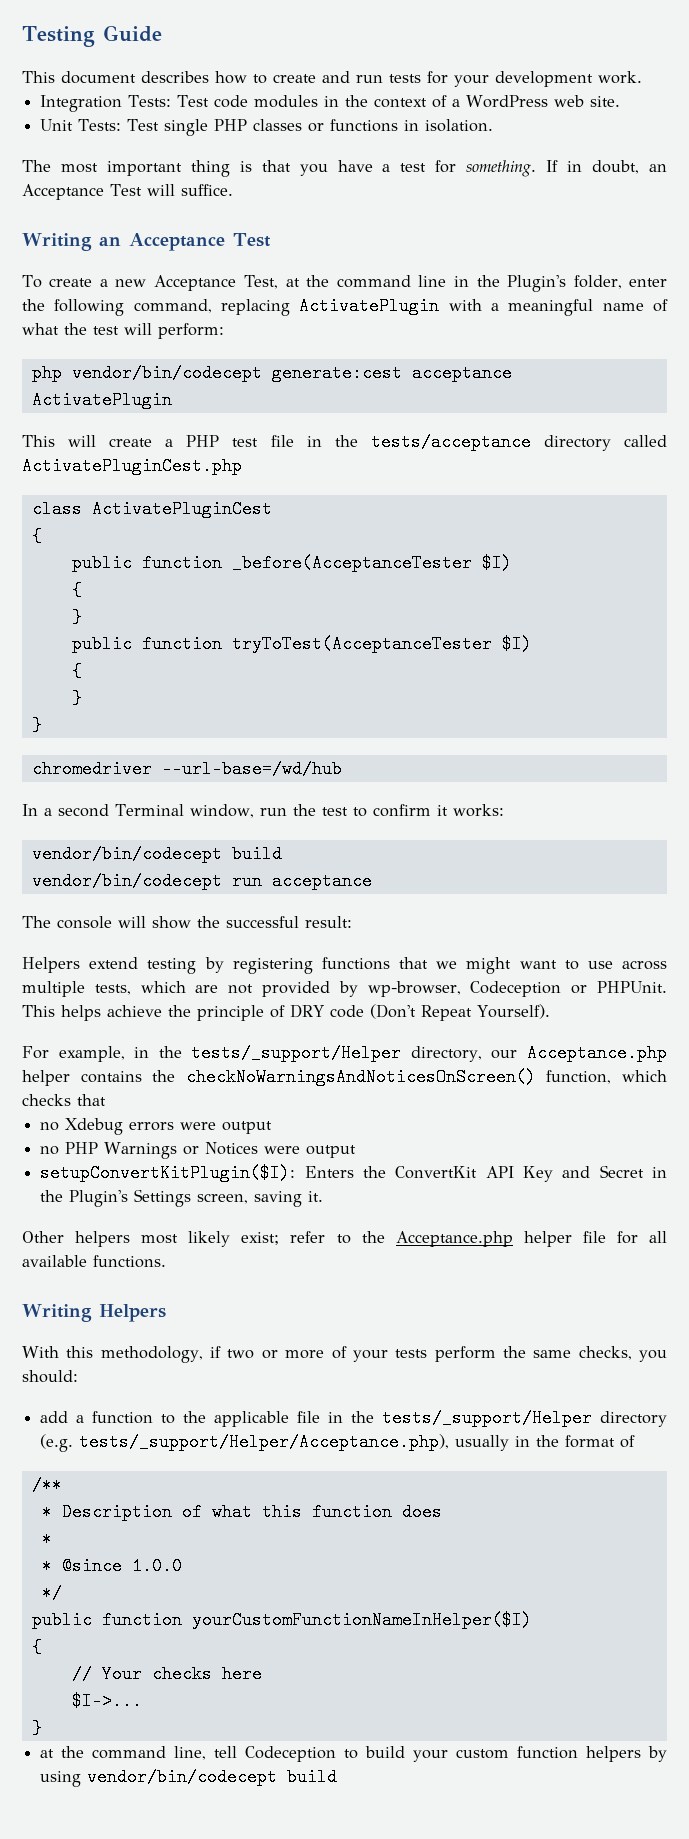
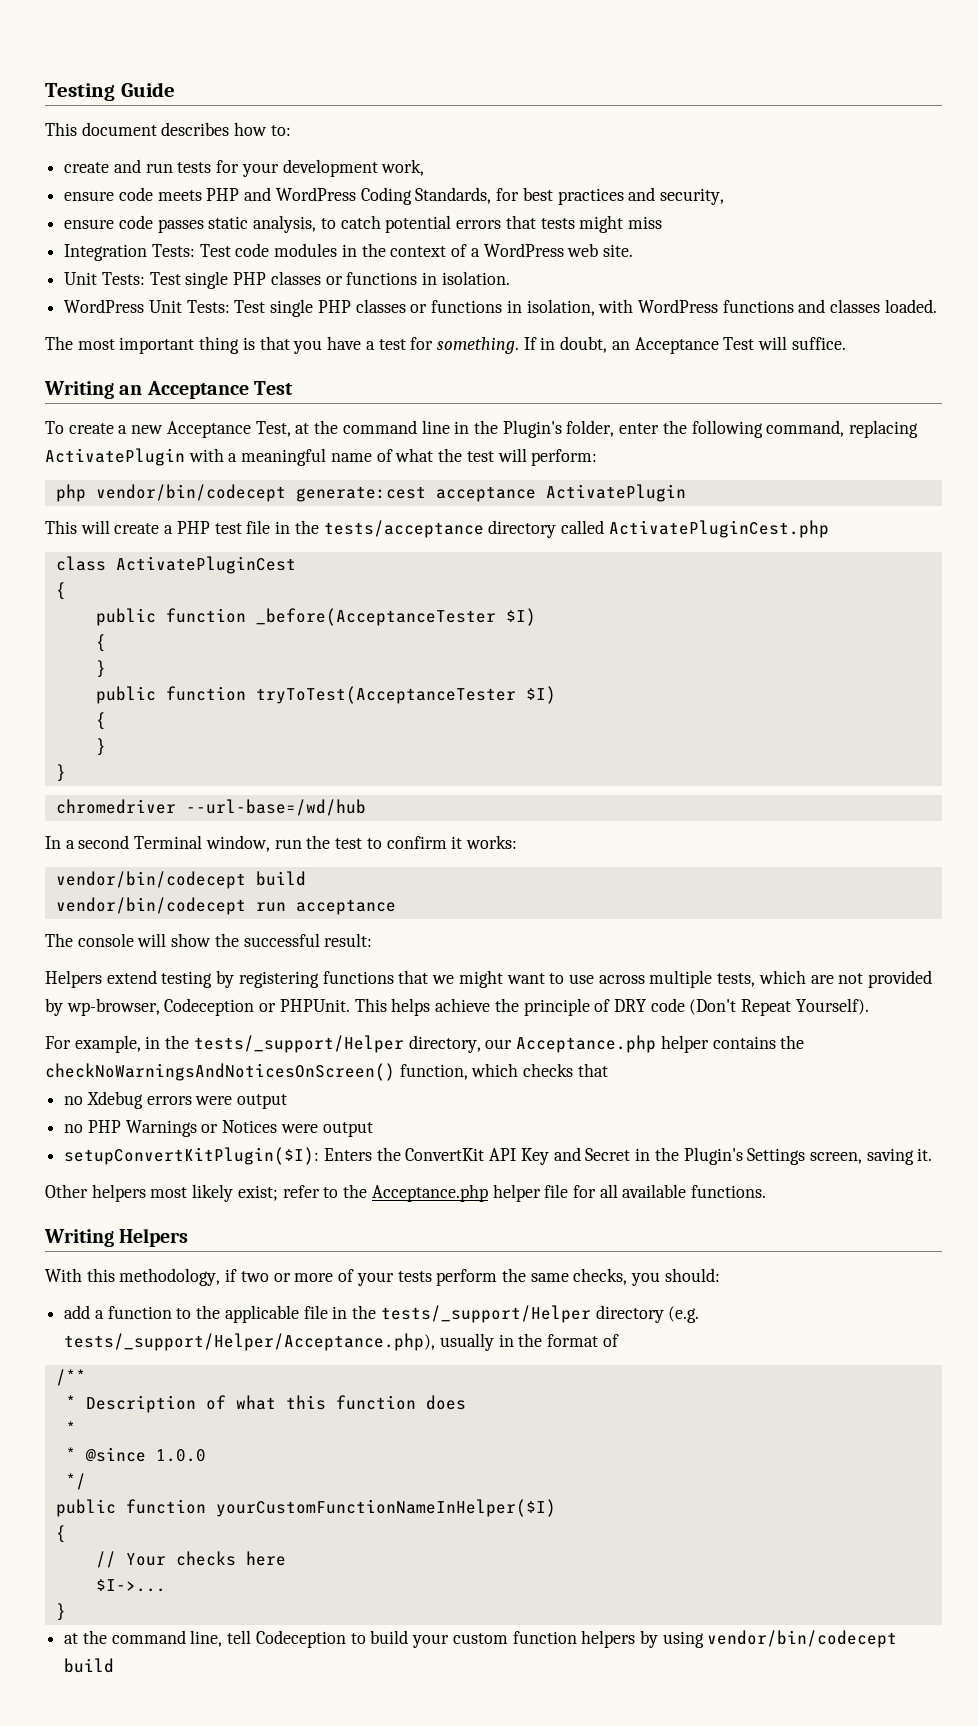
- This document describes how to create and run tests for your development work.
+ This document describes how to:
+ create and run tests for your development work,
+ ensure code meets PHP and WordPress Coding Standards, for best practices and security,
+ ensure code passes static analysis, to catch potential errors that tests might miss
+ WordPress Unit Tests: Test single PHP classes or functions in isolation, with WordPress functions and classes loaded.

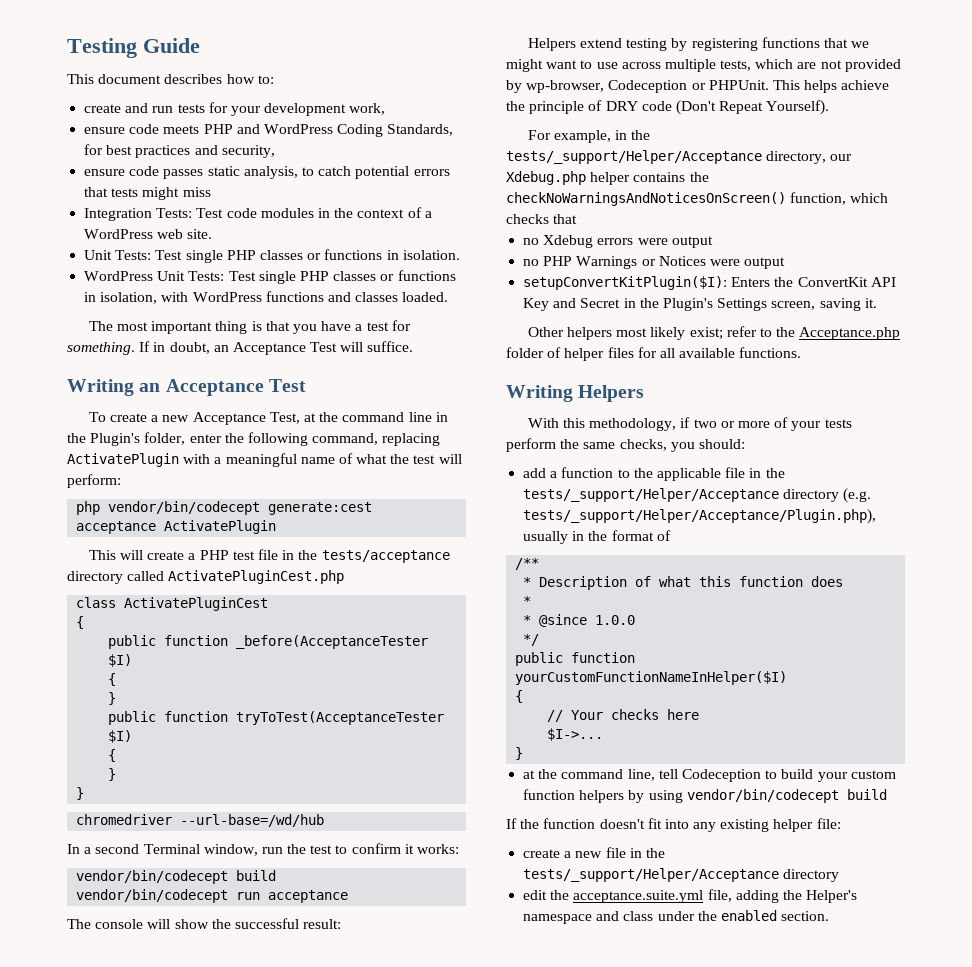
- For example, in the tests/_support/Helper directory, our Acceptance.php helper contains the checkNoWarningsAndNoticesOnScreen() function, which checks that
+ For example, in the tests/_support/Helper/Acceptance directory, our Xdebug.php helper contains the checkNoWarningsAndNoticesOnScreen() function, which checks that
- Other helpers most likely exist; refer to the Acceptance.php helper file for all available functions.
+ Other helpers most likely exist; refer to the Acceptance.php folder of helper files for all available functions.
- add a function to the applicable file in the tests/_support/Helper directory (e.g. tests/_support/Helper/Acceptance.php), usually in the format of
+ add a function to the applicable file in the tests/_support/Helper/Acceptance directory (e.g. tests/_support/Helper/Acceptance/Plugin.php), usually in the format of
+ If the function doesn't fit into any existing helper file:
+ create a new file in the tests/_support/Helper/Acceptance directory
+ edit the acceptance.suite.yml file, adding the Helper's namespace and class under the enabled section.

